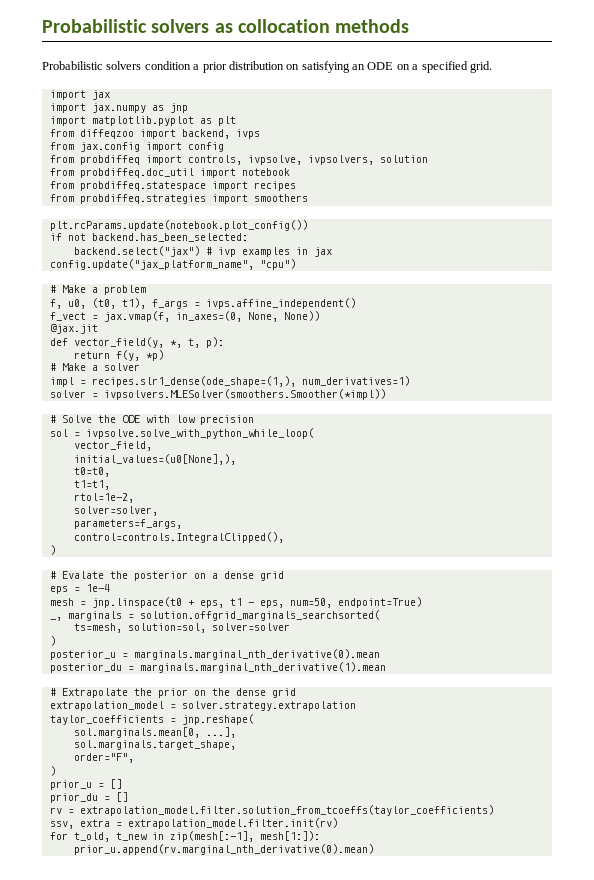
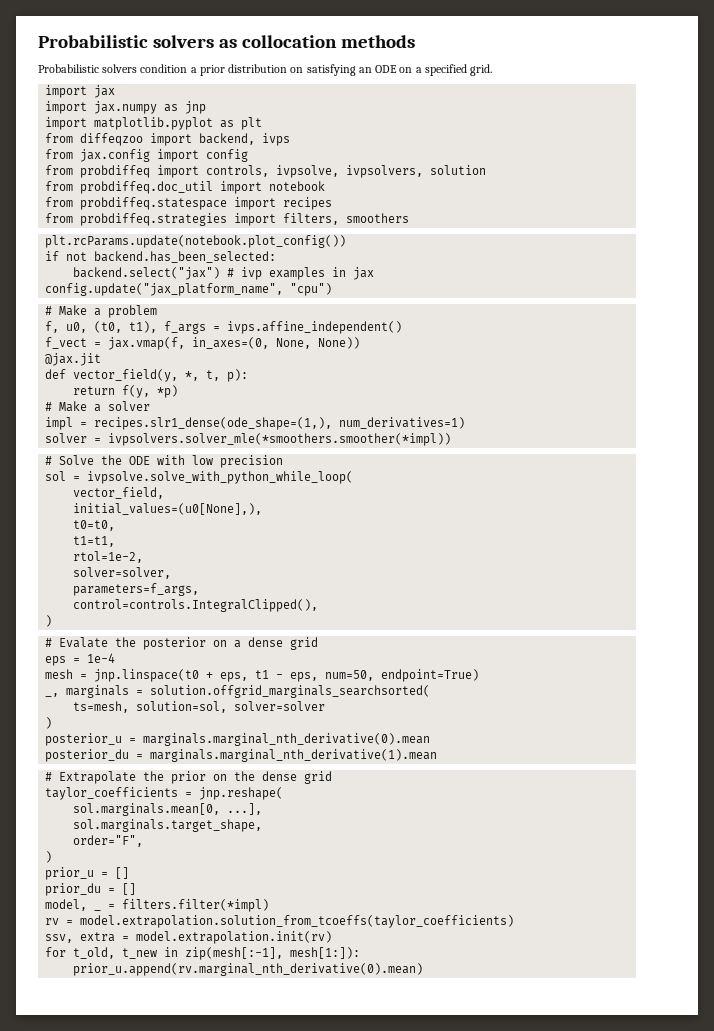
- from probdiffeq.strategies import smoothers
+ from probdiffeq.strategies import filters, smoothers
- solver = ivpsolvers.MLESolver(smoothers.Smoother(*impl))
+ solver = ivpsolvers.solver_mle(*smoothers.smoother(*impl))
- extrapolation_model = solver.strategy.extrapolation
+ model, _ = filters.filter(*impl)
- rv = extrapolation_model.filter.solution_from_tcoeffs(taylor_coefficients)
+ rv = model.extrapolation.solution_from_tcoeffs(taylor_coefficients)
- ssv, extra = extrapolation_model.filter.init(rv)
+ ssv, extra = model.extrapolation.init(rv)

